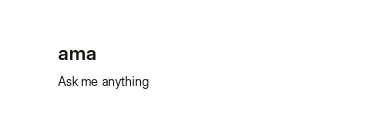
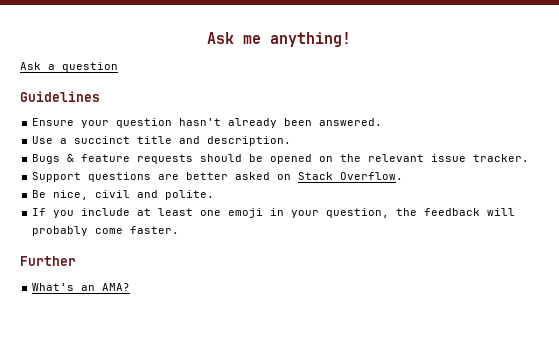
- ama
- Ask me anything
+ Ask me anything!
+ Ask a question
+ Guidelines
+ Ensure your question hasn't already been answered.
+ Use a succinct title and description.
+ Bugs & feature requests should be opened on the relevant issue tracker.
+ Support questions are better asked on Stack Overflow.
+ Be nice, civil and polite.
+ If you include at least one emoji in your question, the feedback will probably come faster.
+ Further
+ What's an AMA?

